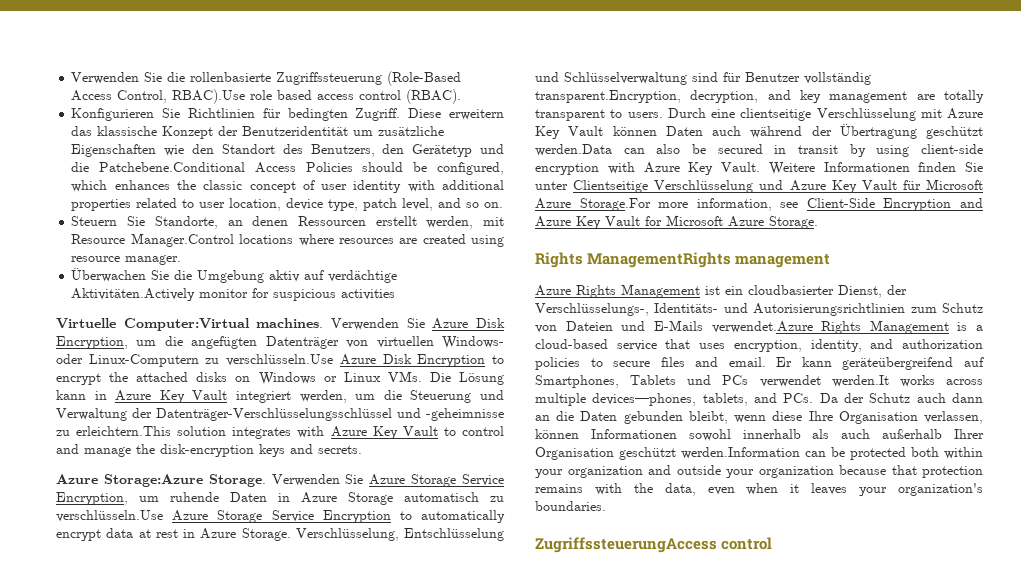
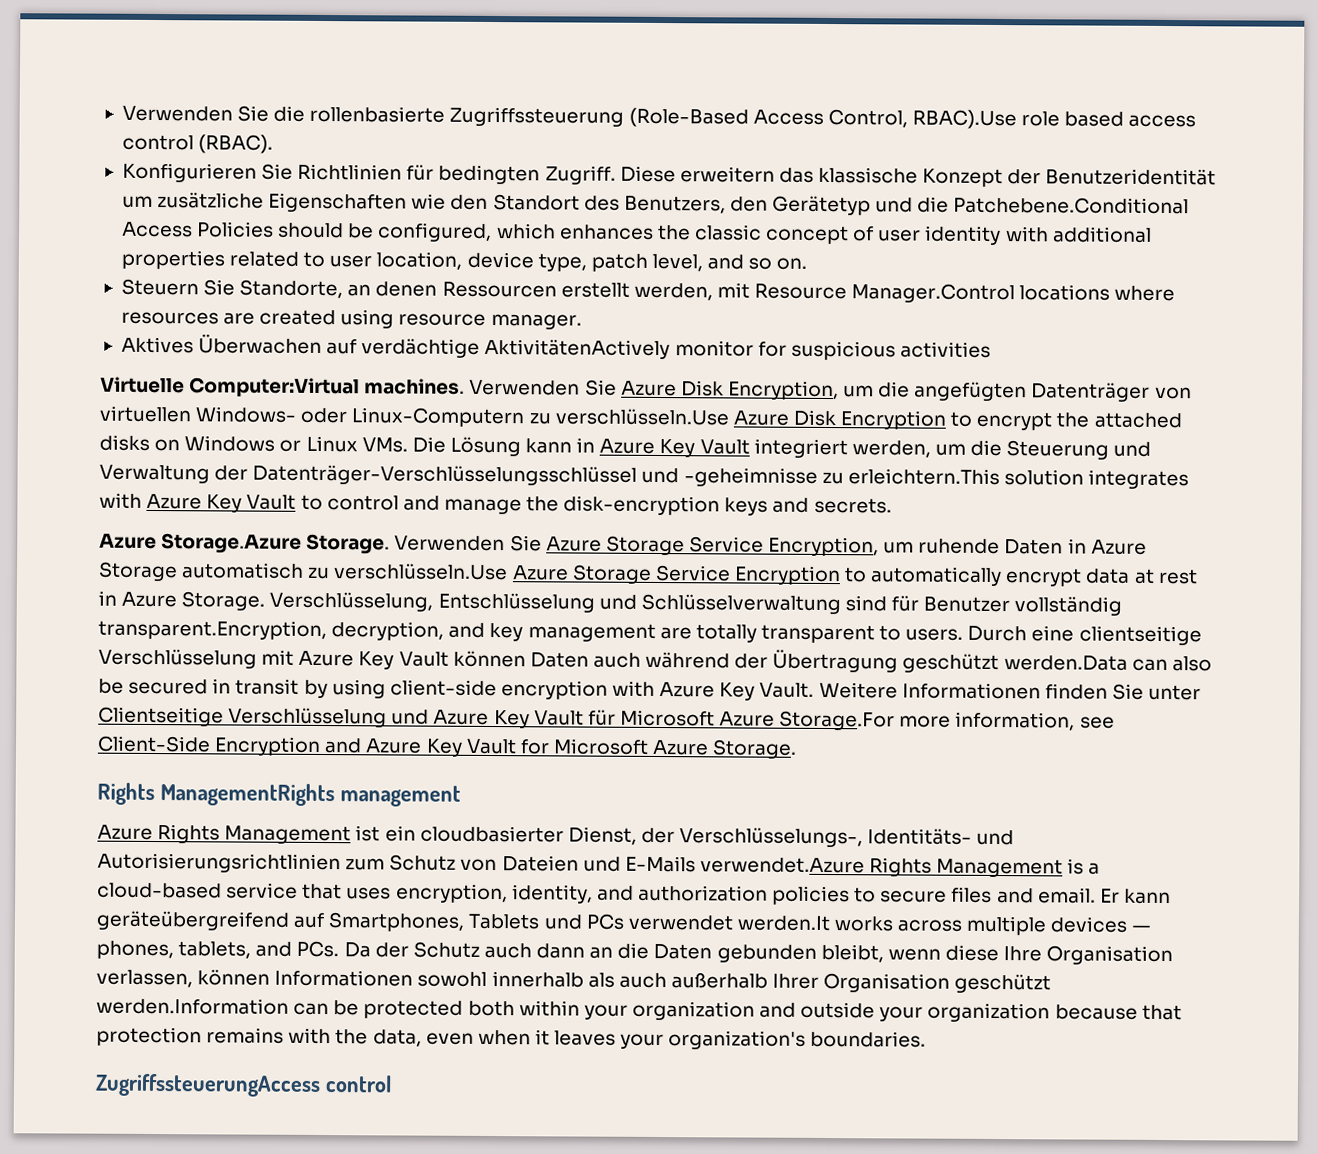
- Überwachen Sie die Umgebung aktiv auf verdächtige Aktivitäten.Actively monitor for suspicious activities
+ Aktives Überwachen auf verdächtige AktivitätenActively monitor for suspicious activities
- Azure Storage:Azure Storage.
+ Azure Storage.Azure Storage.
- Er kann geräteübergreifend auf Smartphones, Tablets und PCs verwendet werden.It works across multiple devices—phones, tablets, and PCs. Da der Schutz auch dann an die Daten gebunden bleibt, wenn diese Ihre Organisation verlassen, können Informationen sowohl innerhalb als auch außerhalb Ihrer Organisation geschützt werden.Information can be protected both within your organization and outside your organization because that protection remains with the data, even when it leaves your organization's boundaries.
+ Er kann geräteübergreifend auf Smartphones, Tablets und PCs verwendet werden.It works across multiple devices — phones, tablets, and PCs. Da der Schutz auch dann an die Daten gebunden bleibt, wenn diese Ihre Organisation verlassen, können Informationen sowohl innerhalb als auch außerhalb Ihrer Organisation geschützt werden.Information can be protected both within your organization and outside your organization because that protection remains with the data, even when it leaves your organization's boundaries.

